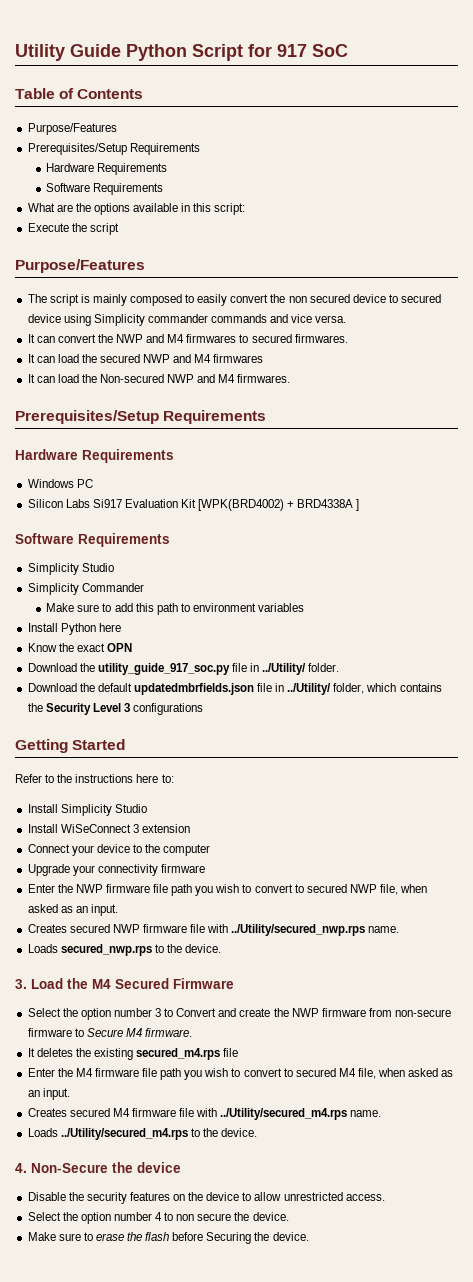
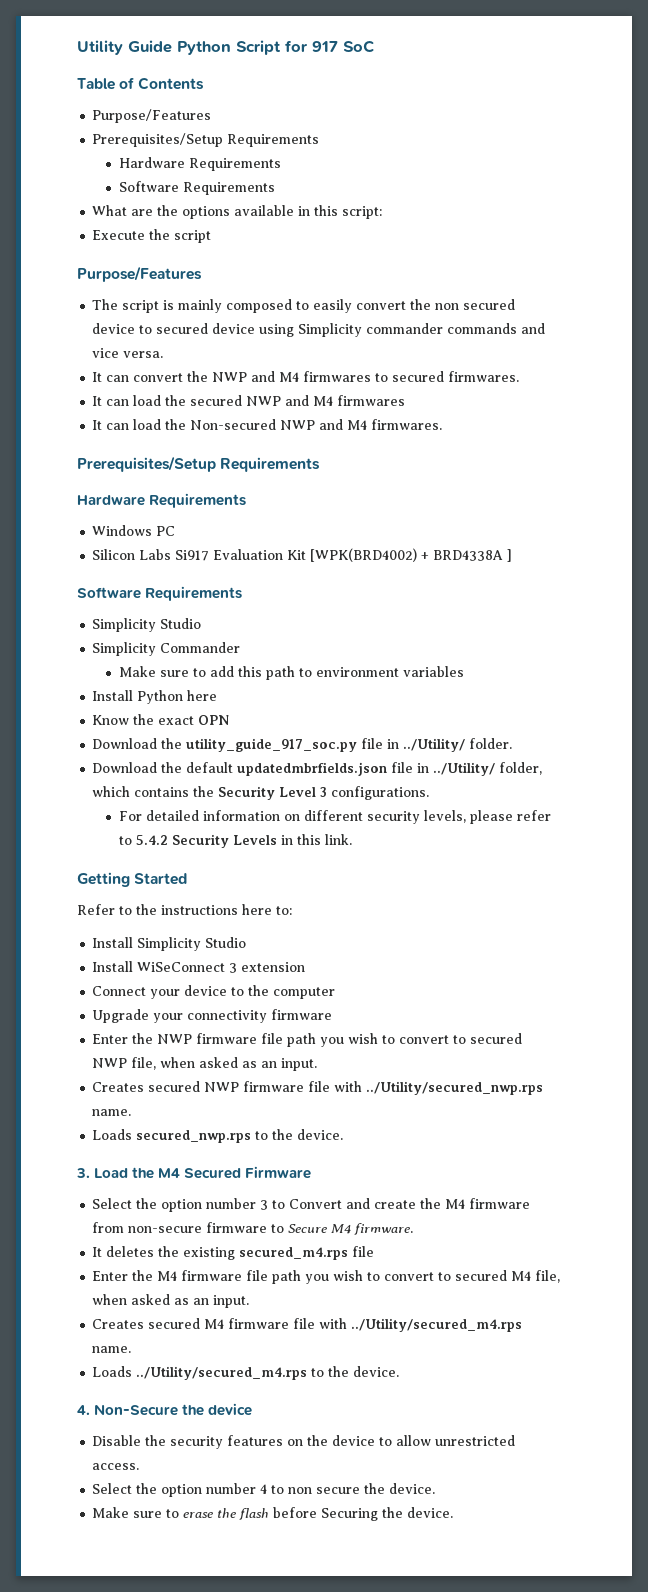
- Download the default updatedmbrfields.json file in ../Utility/ folder, which contains the Security Level 3 configurations
+ Download the default updatedmbrfields.json file in ../Utility/ folder, which contains the Security Level 3 configurations.
+ For detailed information on different security levels, please refer to 5.4.2 Security Levels in this link.
- Select the option number 3 to Convert and create the NWP firmware from non-secure firmware to Secure M4 firmware.
+ Select the option number 3 to Convert and create the M4 firmware from non-secure firmware to Secure M4 firmware.

